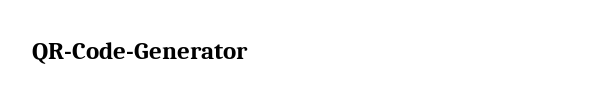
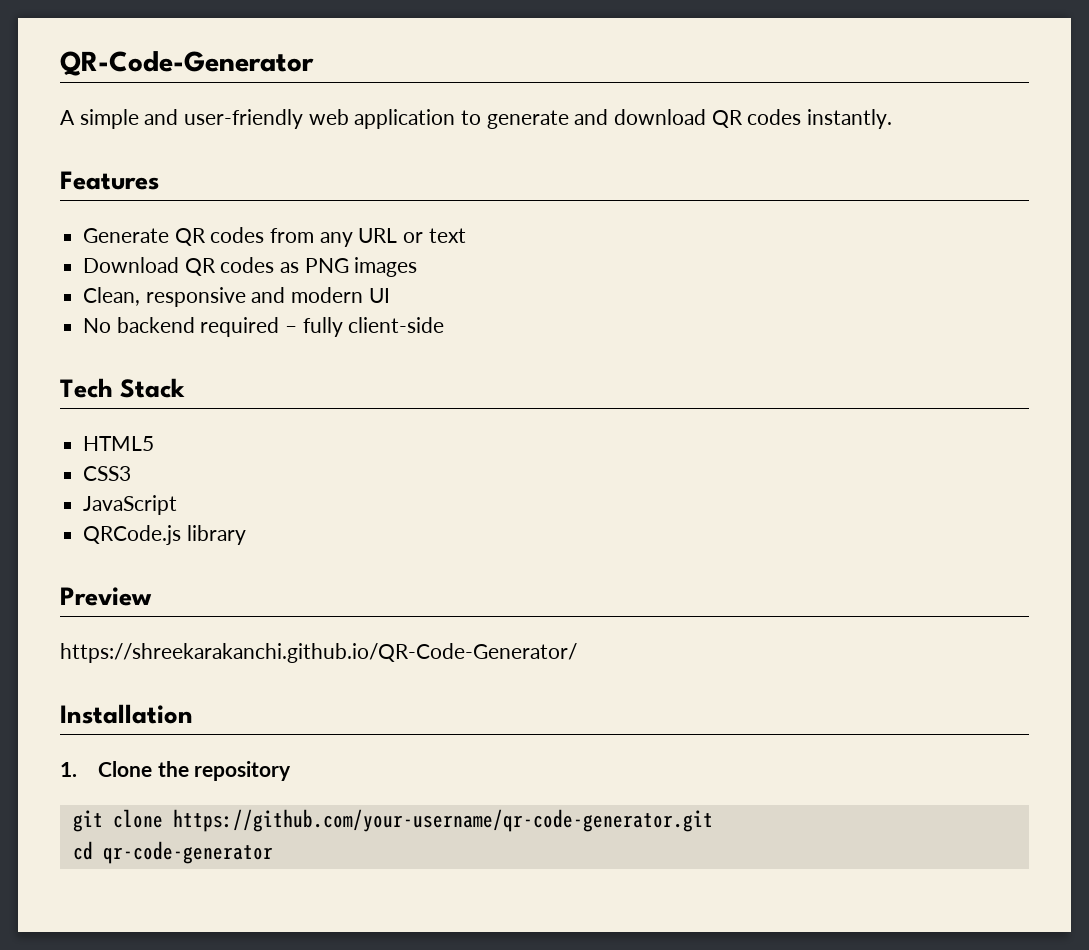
+ A simple and user-friendly web application to generate and download QR codes instantly.
+ Features
+ Generate QR codes from any URL or text
+ Download QR codes as PNG images
+ Clean, responsive and modern UI
+ No backend required – fully client-side
+ Tech Stack
+ HTML5
+ CSS3
+ JavaScript
+ QRCode.js library
+ Preview
+ https://shreekarakanchi.github.io/QR-Code-Generator/
+ Installation
+ 1. Clone the repository
+ git clone https://github.com/your-username/qr-code-generator.git
+ cd qr-code-generator

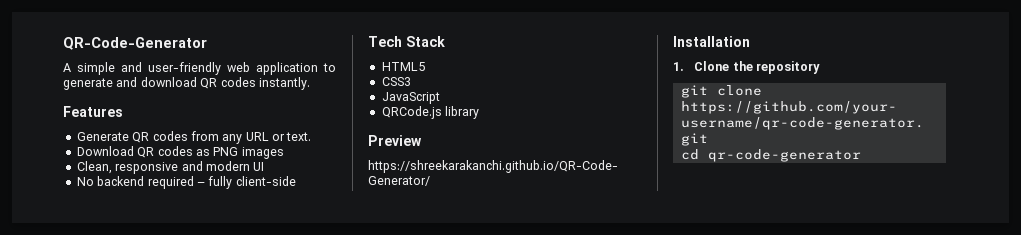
- Generate QR codes from any URL or text
+ Generate QR codes from any URL or text.

